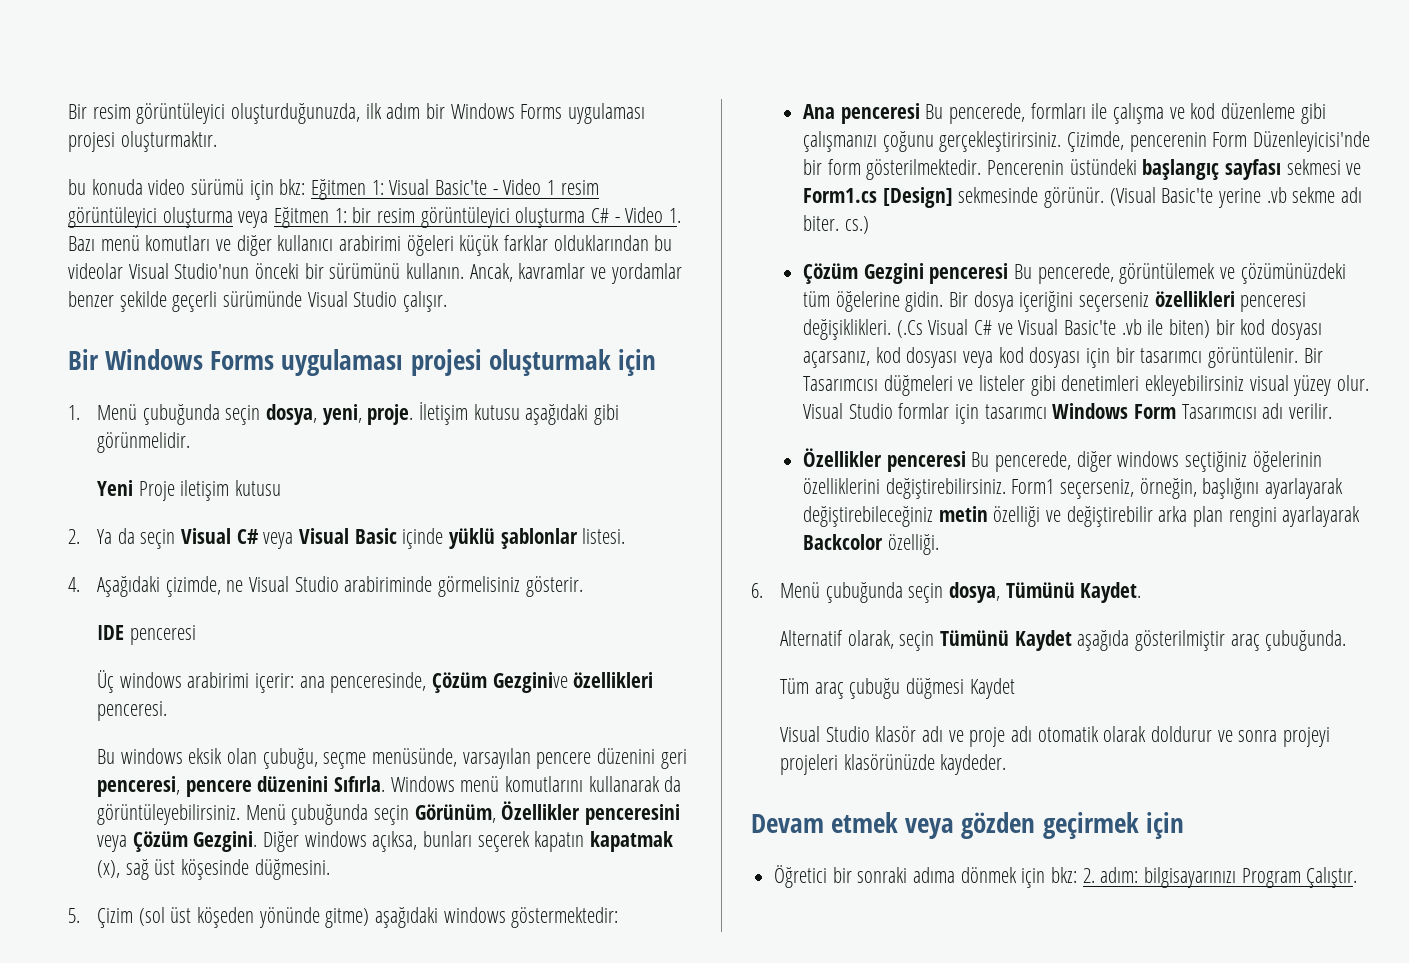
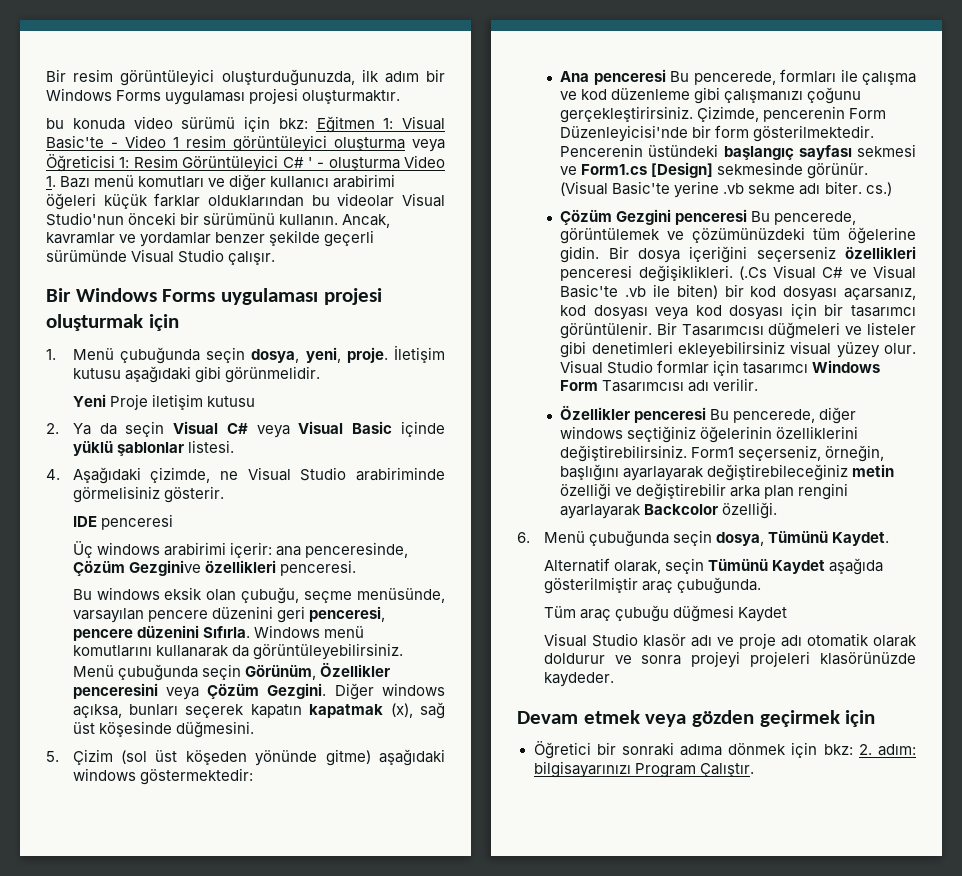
- bu konuda video sürümü için bkz: Eğitmen 1: Visual Basic'te - Video 1 resim görüntüleyici oluşturma veya Eğitmen 1: bir resim görüntüleyici oluşturma C# - Video 1. Bazı menü komutları ve diğer kullanıcı arabirimi öğeleri küçük farklar olduklarından bu videolar Visual Studio'nun önceki bir sürümünü kullanın.
+ bu konuda video sürümü için bkz: Eğitmen 1: Visual Basic'te - Video 1 resim görüntüleyici oluşturma veya Öğreticisi 1: Resim Görüntüleyici C# ' - oluşturma Video 1. Bazı menü komutları ve diğer kullanıcı arabirimi öğeleri küçük farklar olduklarından bu videolar Visual Studio'nun önceki bir sürümünü kullanın.

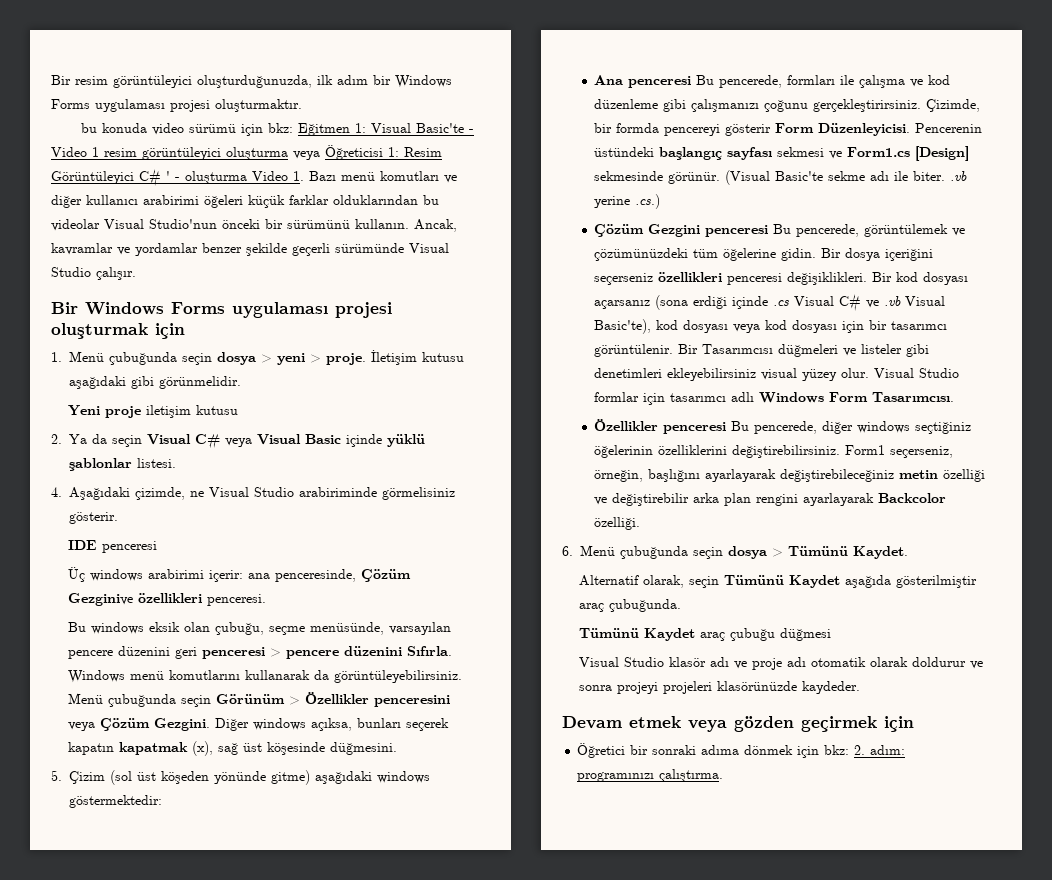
- 1. Menü çubuğunda seçin dosya, yeni, proje.
+ 1. Menü çubuğunda seçin dosya > yeni > proje.
- Yeni Proje iletişim kutusu
+ Yeni proje iletişim kutusu
- Bu windows eksik olan çubuğu, seçme menüsünde, varsayılan pencere düzenini geri penceresi, pencere düzenini Sıfırla.
+ Bu windows eksik olan çubuğu, seçme menüsünde, varsayılan pencere düzenini geri penceresi > pencere düzenini Sıfırla.
- Menü çubuğunda seçin Görünüm, Özellikler penceresini veya Çözüm Gezgini.
+ Menü çubuğunda seçin Görünüm > Özellikler penceresini veya Çözüm Gezgini.
- Çizimde, pencerenin Form Düzenleyicisi'nde bir form gösterilmektedir.
+ Çizimde, bir formda pencereyi gösterir Form Düzenleyicisi.
- (Visual Basic'te yerine .vb sekme adı biter. cs.)
+ (Visual Basic'te sekme adı ile biter. .vb yerine .cs.)
- (.Cs Visual C# ve Visual Basic'te .vb ile biten) bir kod dosyası açarsanız, kod dosyası veya kod dosyası için bir tasarımcı görüntülenir.
+ Bir kod dosyası açarsanız (sona erdiği içinde .cs Visual C# ve .vb Visual Basic'te), kod dosyası veya kod dosyası için bir tasarımcı görüntülenir.
- Visual Studio formlar için tasarımcı Windows Form Tasarımcısı adı verilir.
+ Visual Studio formlar için tasarımcı adlı Windows Form Tasarımcısı.
- 6. Menü çubuğunda seçin dosya, Tümünü Kaydet.
+ 6. Menü çubuğunda seçin dosya > Tümünü Kaydet.
- Tüm araç çubuğu düğmesi Kaydet
+ Tümünü Kaydet araç çubuğu düğmesi
- Öğretici bir sonraki adıma dönmek için bkz: 2. adım: bilgisayarınızı Program Çalıştır.
+ Öğretici bir sonraki adıma dönmek için bkz: 2. adım: programınızı çalıştırma.

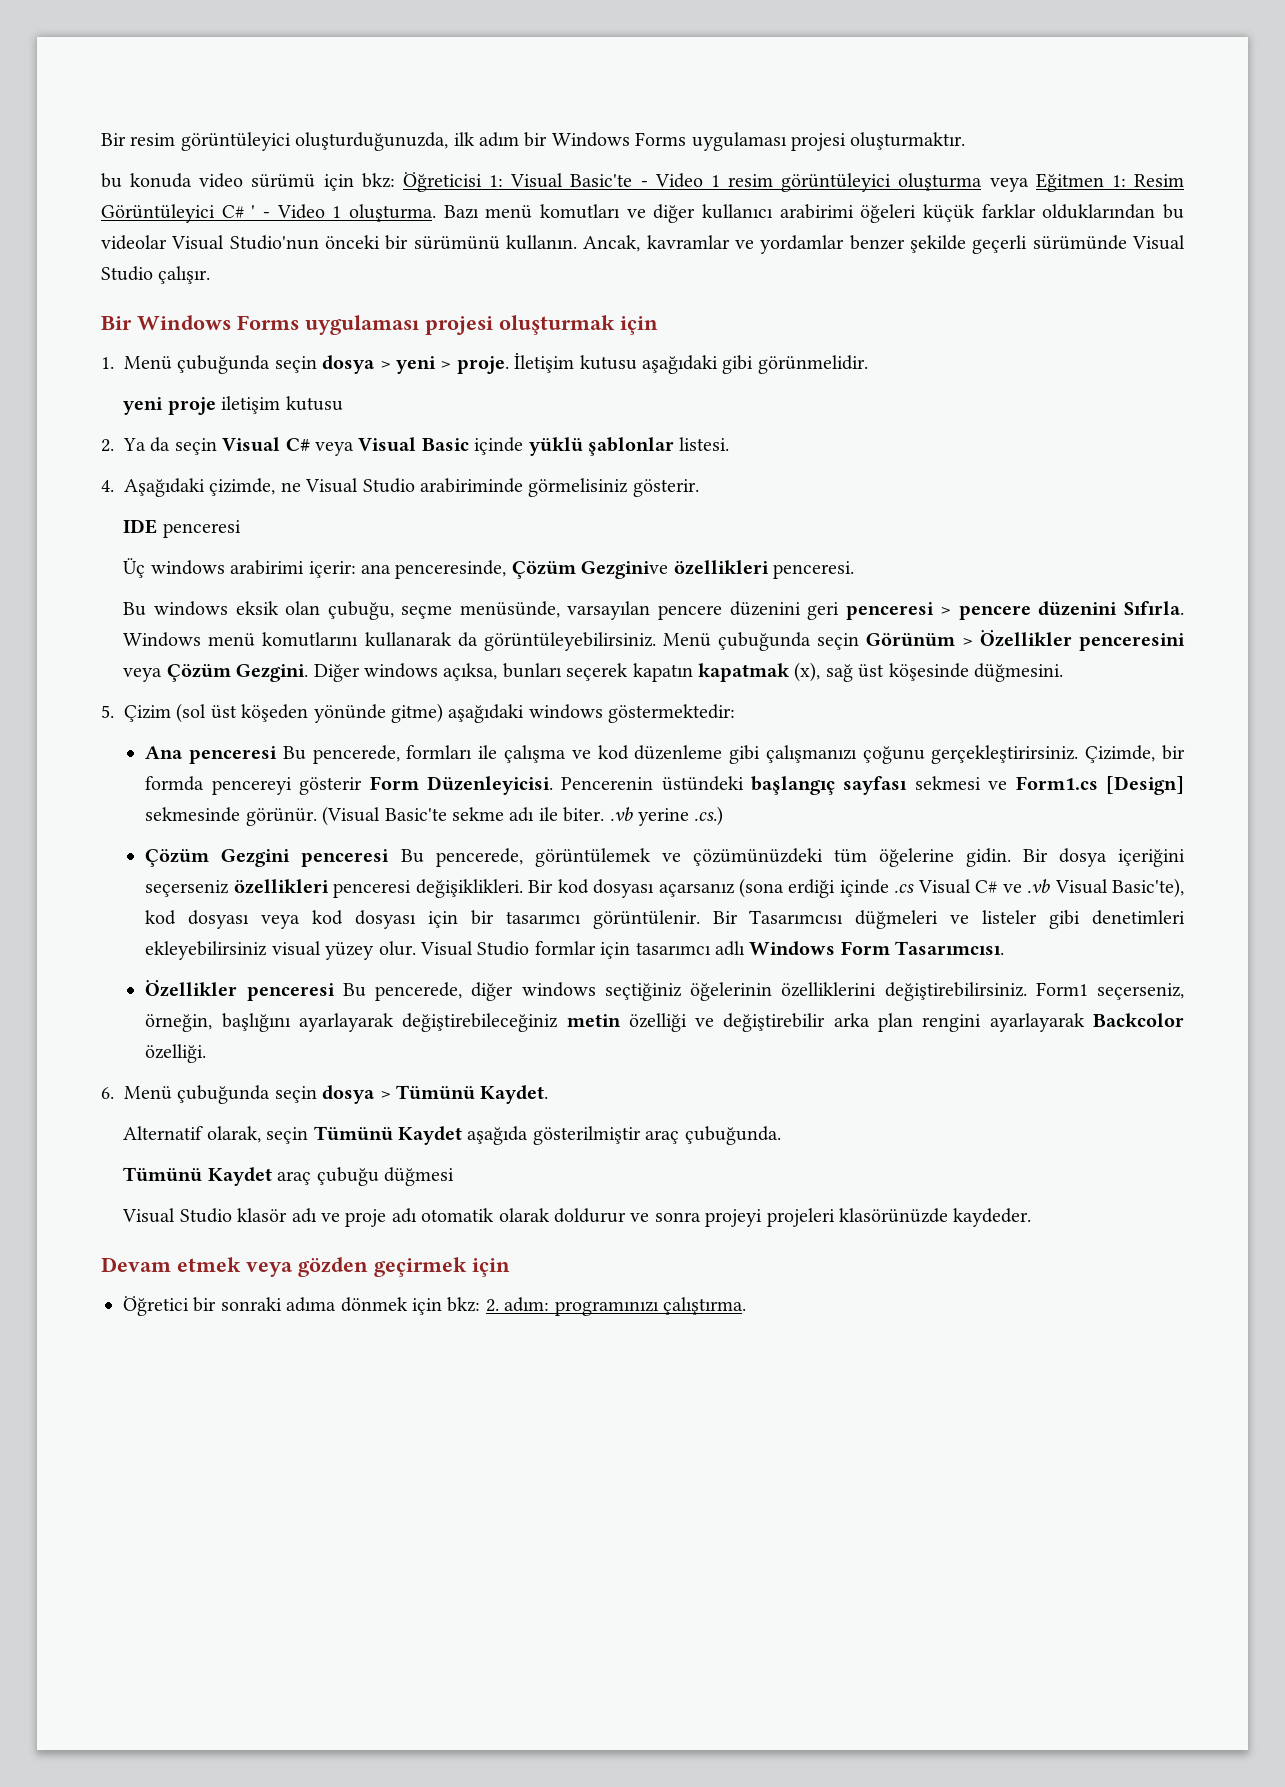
- bu konuda video sürümü için bkz: Eğitmen 1: Visual Basic'te - Video 1 resim görüntüleyici oluşturma veya Öğreticisi 1: Resim Görüntüleyici C# ' - oluşturma Video 1. Bazı menü komutları ve diğer kullanıcı arabirimi öğeleri küçük farklar olduklarından bu videolar Visual Studio'nun önceki bir sürümünü kullanın.
+ bu konuda video sürümü için bkz: Öğreticisi 1: Visual Basic'te - Video 1 resim görüntüleyici oluşturma veya Eğitmen 1: Resim Görüntüleyici C# ' - Video 1 oluşturma. Bazı menü komutları ve diğer kullanıcı arabirimi öğeleri küçük farklar olduklarından bu videolar Visual Studio'nun önceki bir sürümünü kullanın.
- Yeni proje iletişim kutusu
+ yeni proje iletişim kutusu

